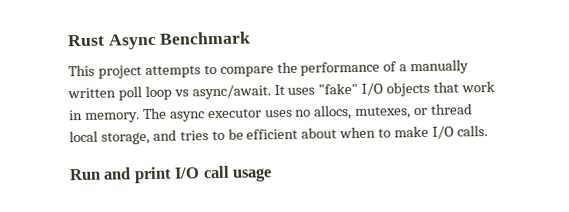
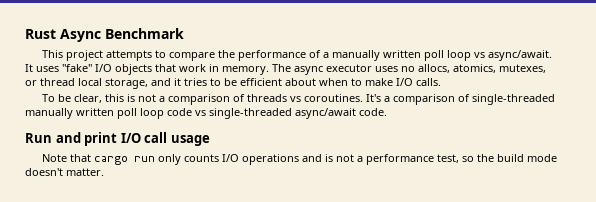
- The async executor uses no allocs, mutexes, or thread local storage, and tries to be efficient about when to make I/O calls.
+ The async executor uses no allocs, atomics, mutexes, or thread local storage, and it tries to be efficient about when to make I/O calls.
+ To be clear, this is not a comparison of threads vs coroutines. It's a comparison of single-threaded manually written poll loop code vs single-threaded async/await code.
+ Note that cargo run only counts I/O operations and is not a performance test, so the build mode doesn't matter.

